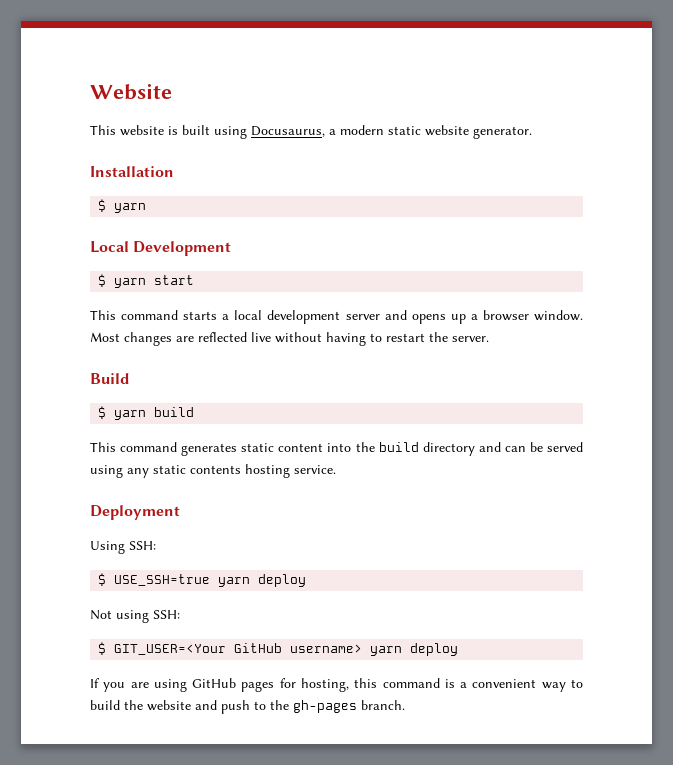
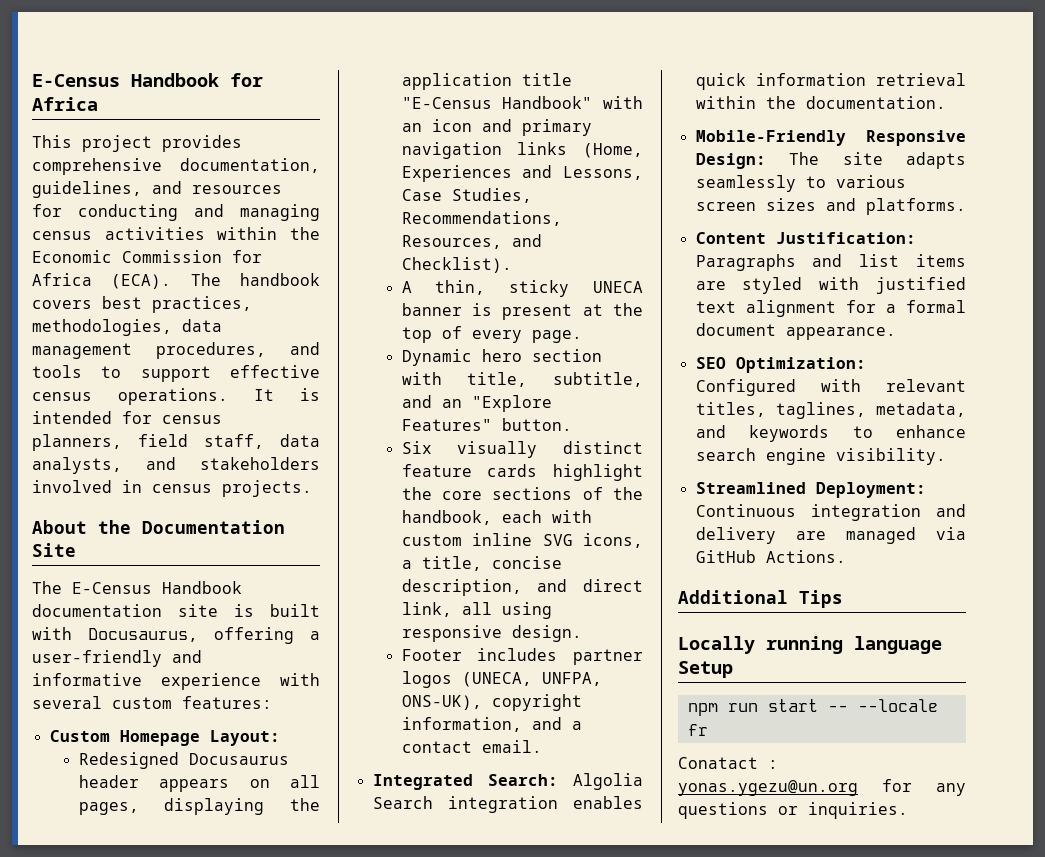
- Website
- This website is built using Docusaurus, a modern static website generator.
- Installation
- $ yarn
- Local Development
- $ yarn start
- This command starts a local development server and opens up a browser window. Most changes are reflected live without having to restart the server.
- Build
- $ yarn build
- This command generates static content into the build directory and can be served using any static contents hosting service.
- Deployment
- Using SSH:
- $ USE_SSH=true yarn deploy
- Not using SSH:
- $ GIT_USER=<Your GitHub username> yarn deploy
- If you are using GitHub pages for hosting, this command is a convenient way to build the website and push to the gh-pages branch.
+ E-Census Handbook for Africa
+ This project provides comprehensive documentation, guidelines, and resources for conducting and managing census activities within the Economic Commission for Africa (ECA). The handbook covers best practices, methodologies, data management procedures, and tools to support effective census operations. It is intended for census planners, field staff, data analysts, and stakeholders involved in census projects.
+ About the Documentation Site
+ The E-Census Handbook documentation site is built with Docusaurus, offering a user-friendly and informative experience with several custom features:
+ Custom Homepage Layout:
+ Redesigned Docusaurus header appears on all pages, displaying the application title "E-Census Handbook" with an icon and primary navigation links (Home, Experiences and Lessons, Case Studies, Recommendations, Resources, and Checklist).
+ A thin, sticky UNECA banner is present at the top of every page.
+ Dynamic hero section with title, subtitle, and an "Explore Features" button.
+ Six visually distinct feature cards highlight the core sections of the handbook, each with custom inline SVG icons, a title, concise description, and direct link, all using responsive design.
+ Footer includes partner logos (UNECA, UNFPA, ONS-UK), copyright information, and a contact email.
+ Integrated Search: Algolia Search integration enables quick information retrieval within the documentation.
+ Mobile-Friendly Responsive Design: The site adapts seamlessly to various screen sizes and platforms.
+ Content Justification: Paragraphs and list items are styled with justified text alignment for a formal document appearance.
+ SEO Optimization: Configured with relevant titles, taglines, metadata, and keywords to enhance search engine visibility.
+ Streamlined Deployment: Continuous integration and delivery are managed via GitHub Actions.
+ Additional Tips
+ Locally running language Setup
+ npm run start -- --locale fr
+ Conatact : yonas.ygezu@un.org for any questions or inquiries.

